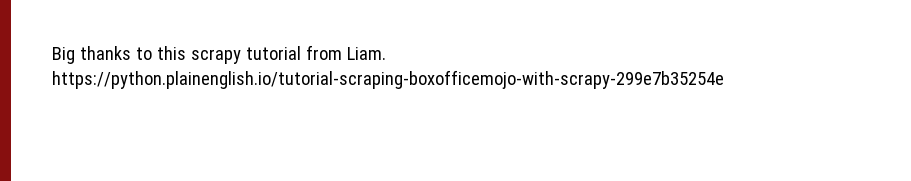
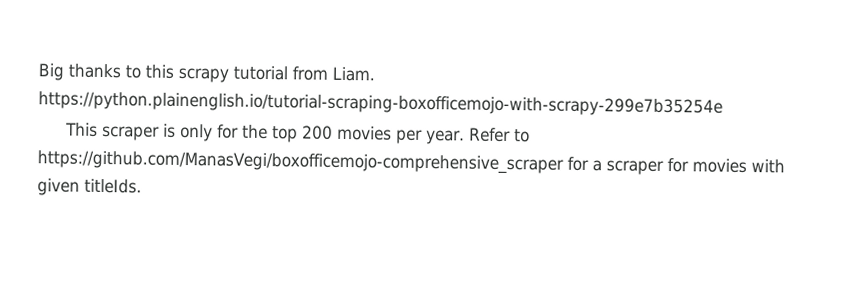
+ This scraper is only for the top 200 movies per year. Refer to https://github.com/ManasVegi/boxofficemojo-comprehensive_scraper for a scraper for movies with given titleIds.

